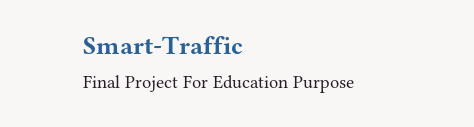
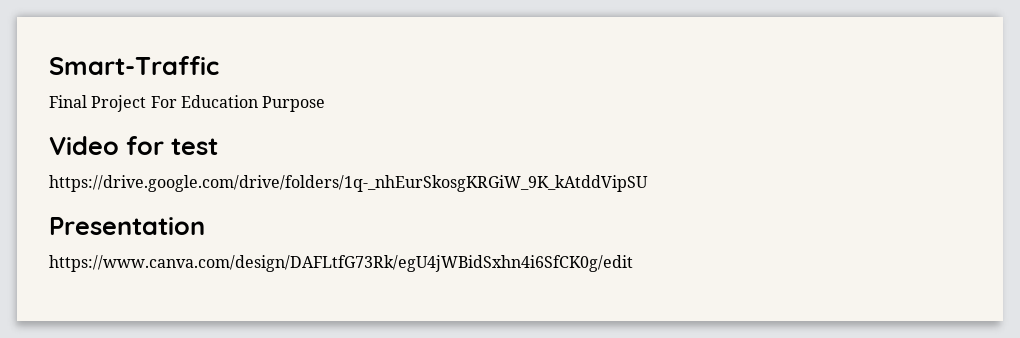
+ Video for test
+ https://drive.google.com/drive/folders/1q-_nhEurSkosgKRGiW_9K_kAtddVipSU
+ Presentation
+ https://www.canva.com/design/DAFLtfG73Rk/egU4jWBidSxhn4i6SfCK0g/edit

